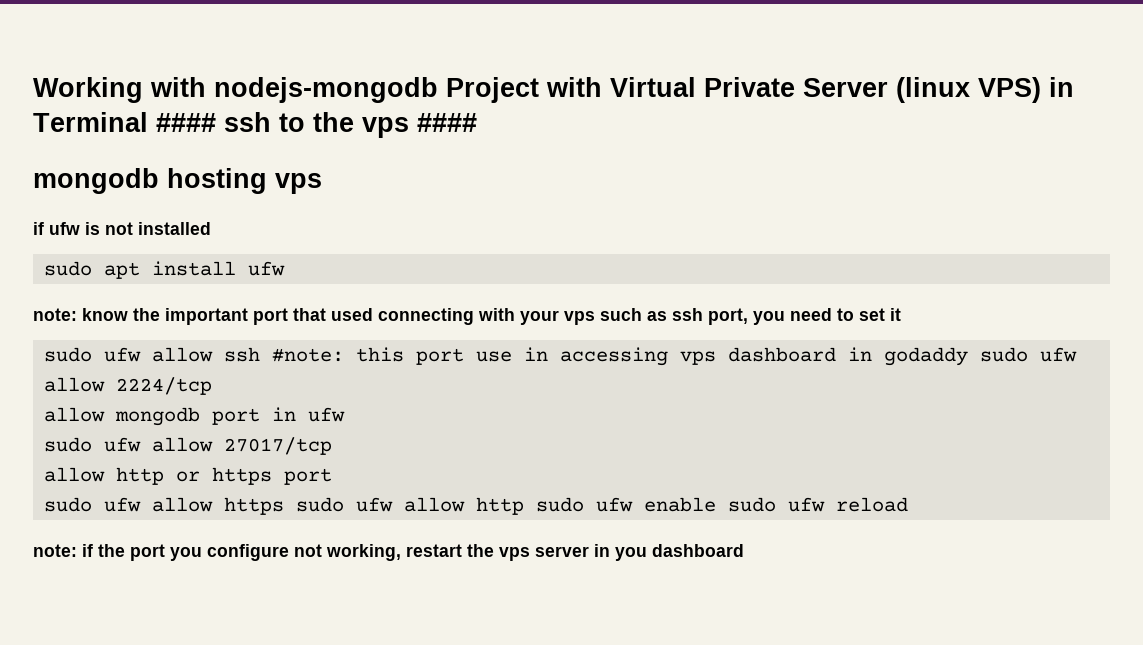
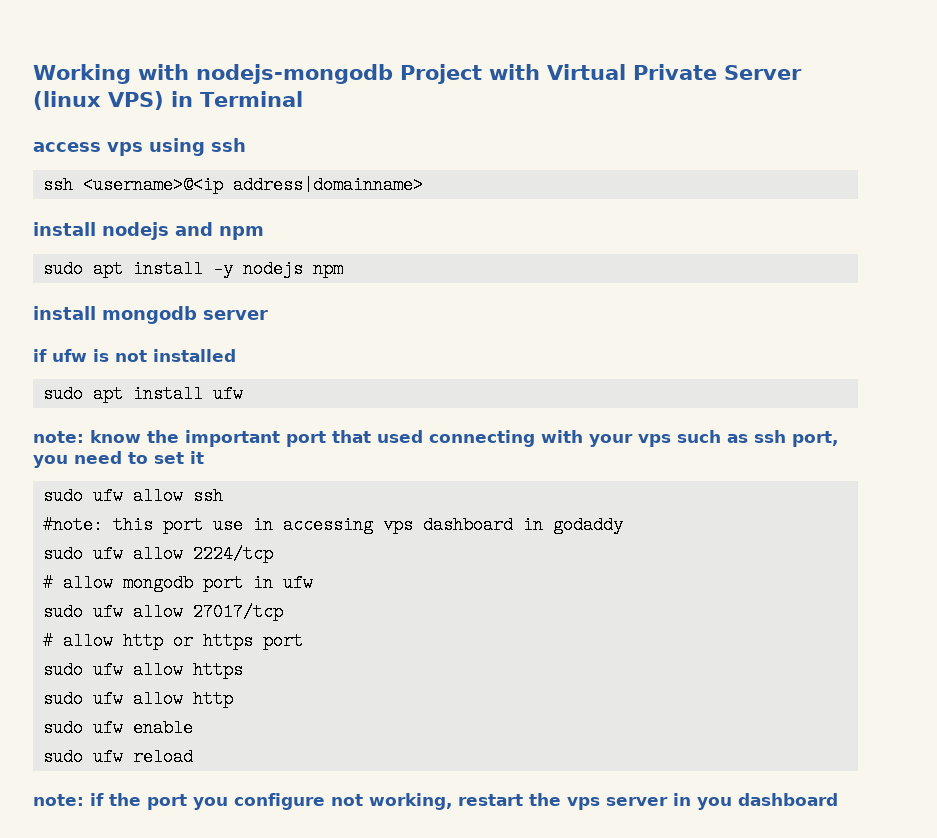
- Working with nodejs-mongodb Project with Virtual Private Server (linux VPS) in Terminal #### ssh to the vps ####
- mongodb hosting vps
+ Working with nodejs-mongodb Project with Virtual Private Server (linux VPS) in Terminal
+ access vps using ssh
+ ssh <username>@<ip address|domainname>
+ install nodejs and npm
+ sudo apt install -y nodejs npm
+ install mongodb server
- sudo ufw allow ssh #note: this port use in accessing vps dashboard in godaddy sudo ufw allow 2224/tcp
+ sudo ufw allow ssh
+ #note: this port use in accessing vps dashboard in godaddy
+ sudo ufw allow 2224/tcp
- allow mongodb port in ufw
+ # allow mongodb port in ufw
- allow http or https port
+ # allow http or https port
- sudo ufw allow https sudo ufw allow http sudo ufw enable sudo ufw reload
+ sudo ufw allow https
+ sudo ufw allow http
+ sudo ufw enable
+ sudo ufw reload

